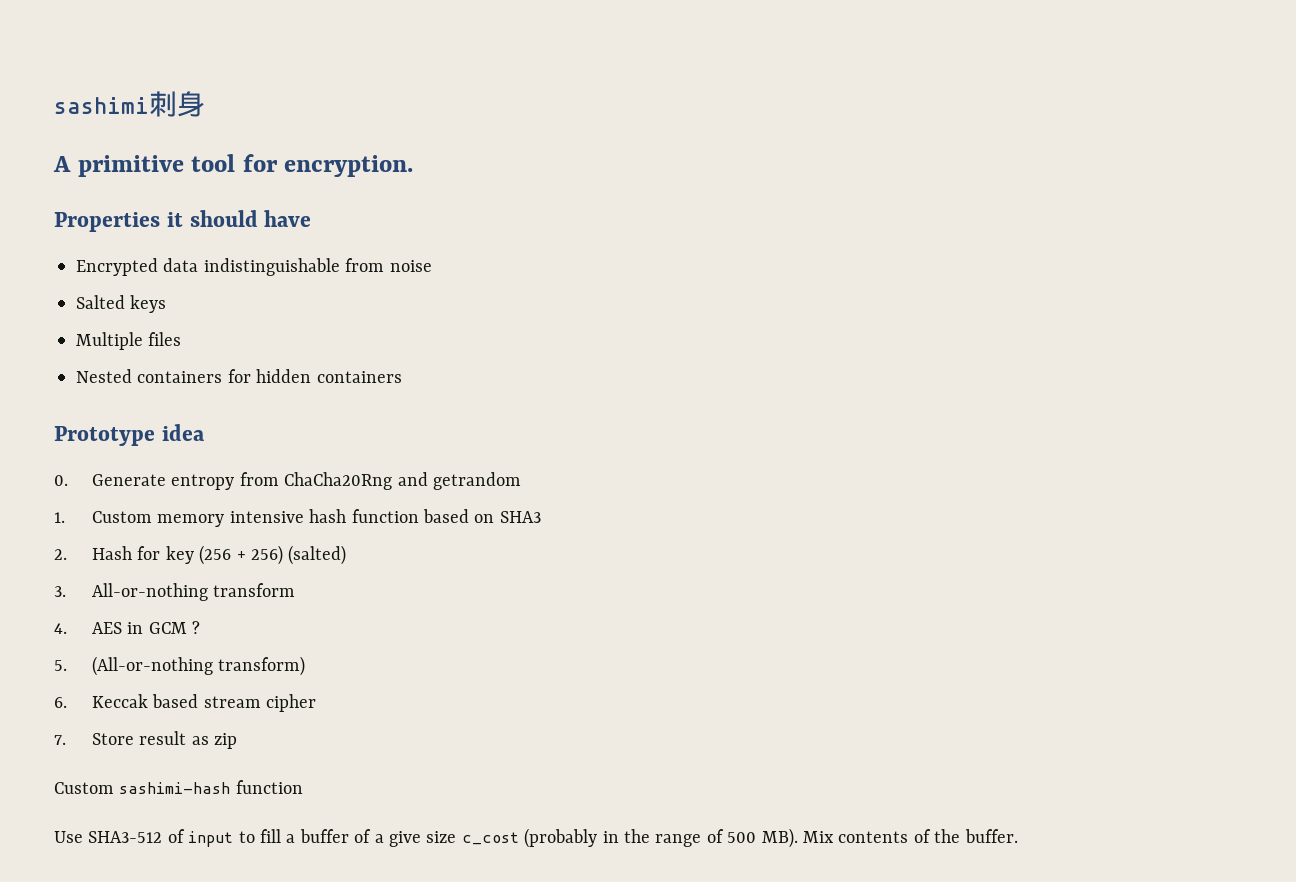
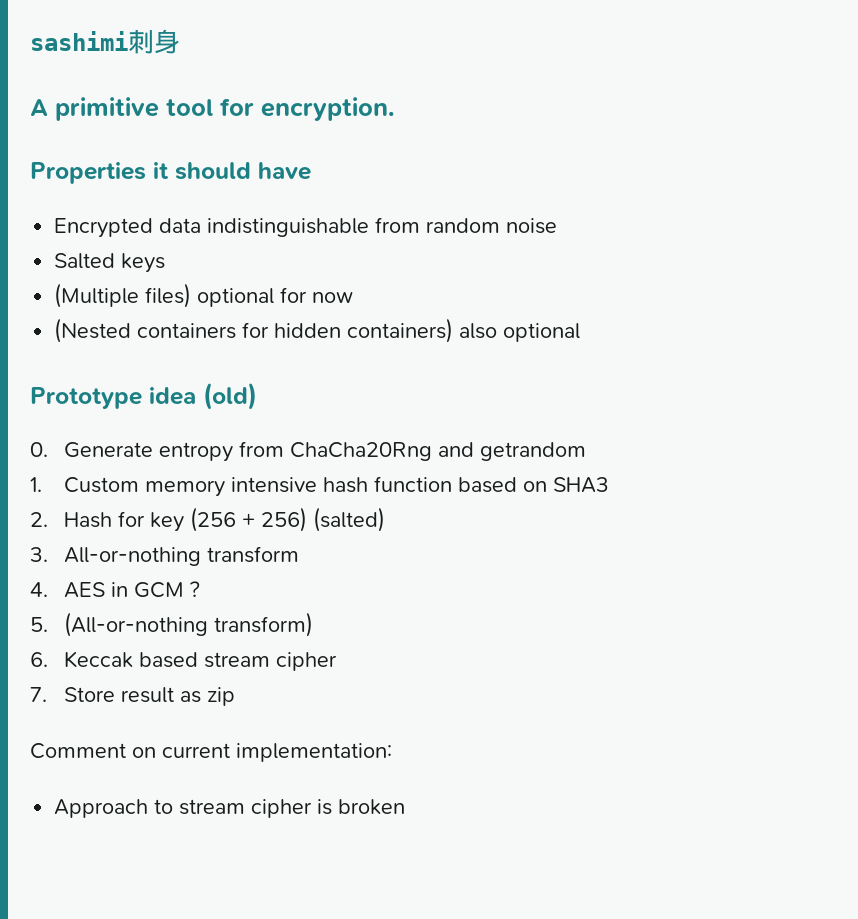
- Encrypted data indistinguishable from noise
+ Encrypted data indistinguishable from random noise
- Multiple files
- Nested containers for hidden containers
+ (Multiple files) optional for now
+ (Nested containers for hidden containers) also optional
- Prototype idea
+ Prototype idea (old)
- Custom sashimi-hash function
- Use SHA3-512 of input to fill a buffer of a give size c_cost (probably in the range of 500 MB). Mix contents of the buffer.
+ Comment on current implementation:
+ Approach to stream cipher is broken

